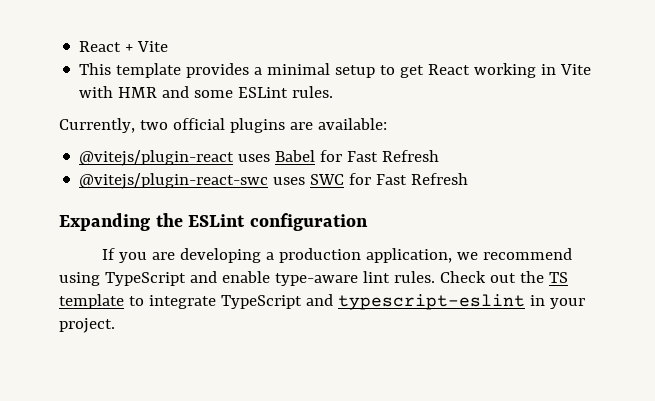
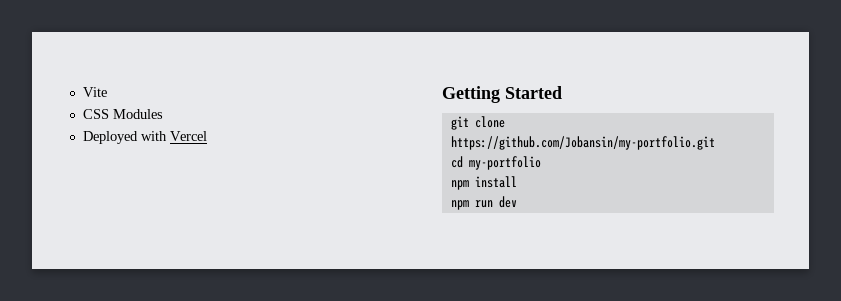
- React + Vite
+ Vite
- This template provides a minimal setup to get React working in Vite with HMR and some ESLint rules.
- Currently, two official plugins are available:
- @vitejs/plugin-react uses Babel for Fast Refresh
- @vitejs/plugin-react-swc uses SWC for Fast Refresh
- Expanding the ESLint configuration
- If you are developing a production application, we recommend using TypeScript and enable type-aware lint rules. Check out the TS template to integrate TypeScript and typescript-eslint in your project.
+ CSS Modules
+ Deployed with Vercel
+ Getting Started
+ git clone https://github.com/Jobansin/my-portfolio.git
+ cd my-portfolio
+ npm install
+ npm run dev

